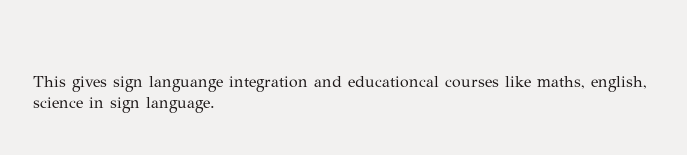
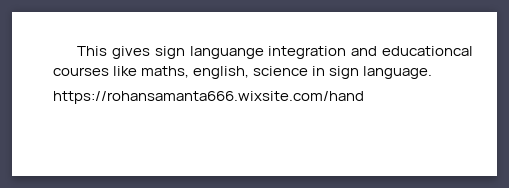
+ https://rohansamanta666.wixsite.com/hand

